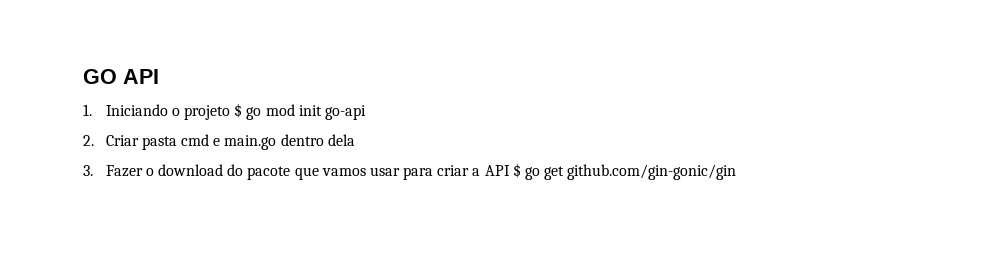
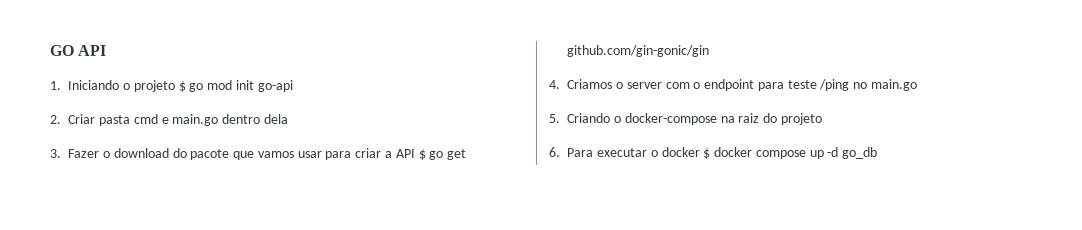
+ 4. Criamos o server com o endpoint para teste /ping no main.go
+ 5. Criando o docker-compose na raiz do projeto
+ 6. Para executar o docker $ docker compose up -d go_db

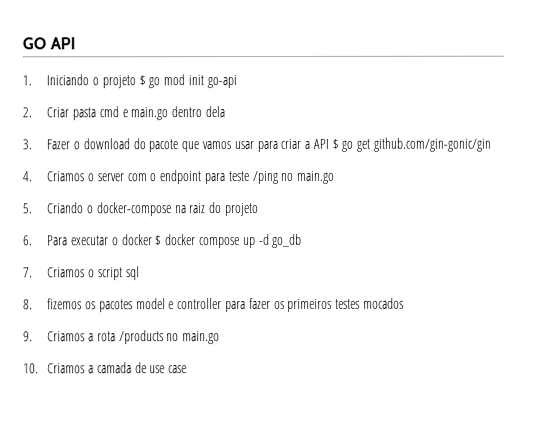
+ 7. Criamos o script sql
+ 8. fizemos os pacotes model e controller para fazer os primeiros testes mocados
+ 9. Criamos a rota /products no main.go
+ 10. Criamos a camada de use case

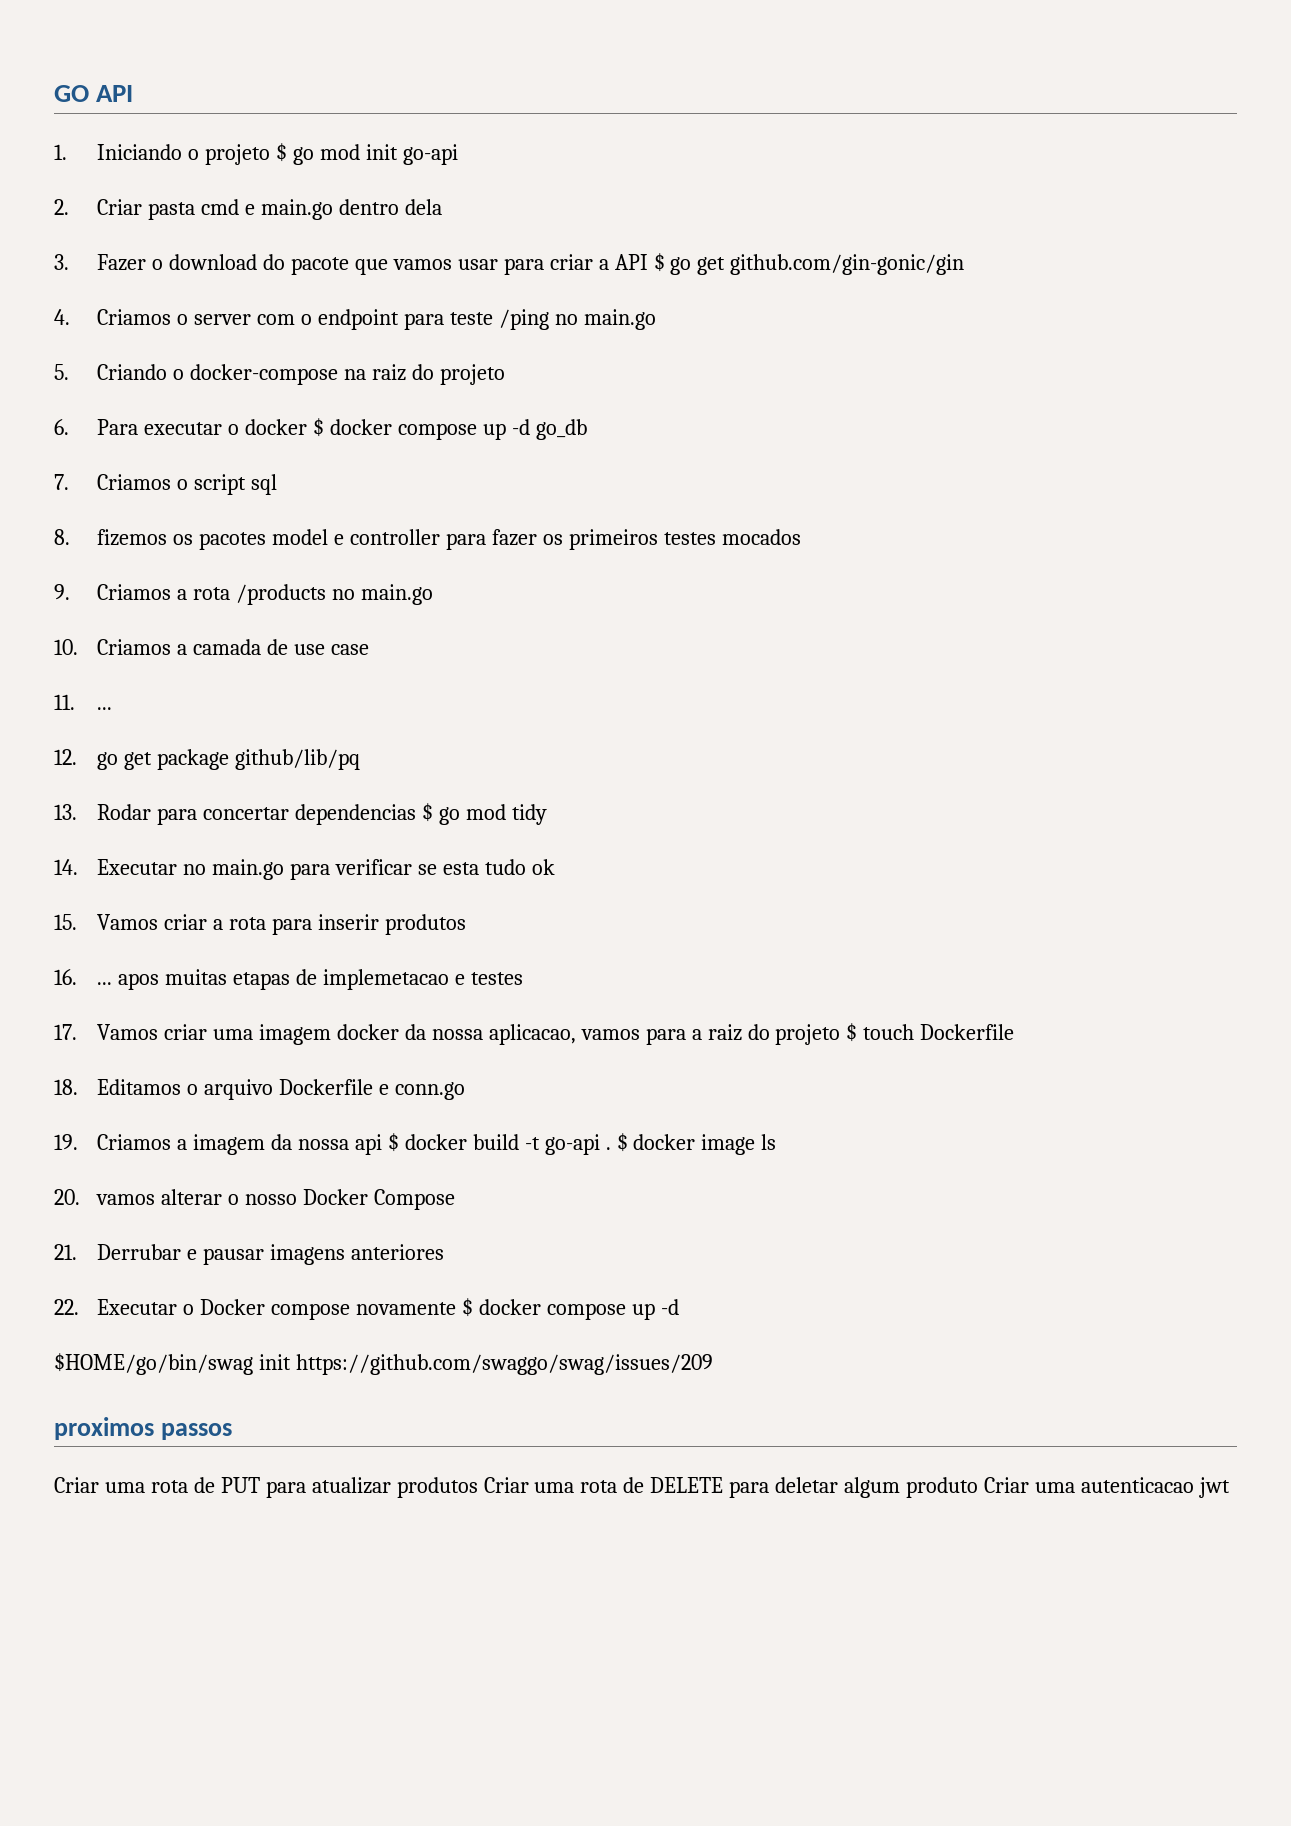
+ 11. ...
+ 12. go get package github/lib/pq
+ 13. Rodar para concertar dependencias $ go mod tidy
+ 14. Executar no main.go para verificar se esta tudo ok
+ 15. Vamos criar a rota para inserir produtos
+ 16. ... apos muitas etapas de implemetacao e testes
+ 17. Vamos criar uma imagem docker da nossa aplicacao, vamos para a raiz do projeto $ touch Dockerfile
+ 18. Editamos o arquivo Dockerfile e conn.go
+ 19. Criamos a imagem da nossa api $ docker build -t go-api . $ docker image ls
+ 20. vamos alterar o nosso Docker Compose
+ 21. Derrubar e pausar imagens anteriores
+ 22. Executar o Docker compose novamente $ docker compose up -d
+ $HOME/go/bin/swag init https://github.com/swaggo/swag/issues/209
+ proximos passos
+ Criar uma rota de PUT para atualizar produtos Criar uma rota de DELETE para deletar algum produto Criar uma autenticacao jwt

